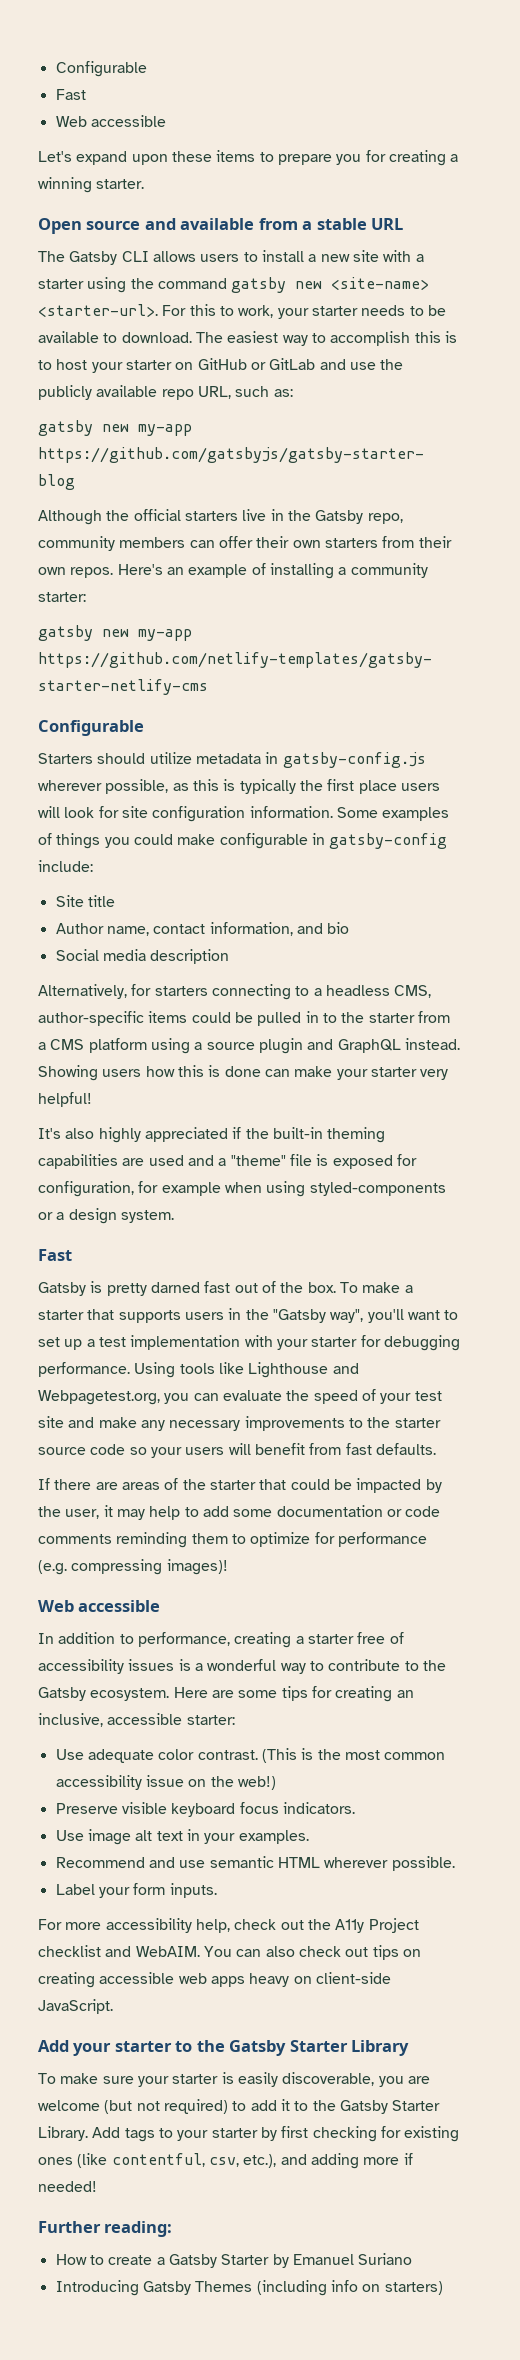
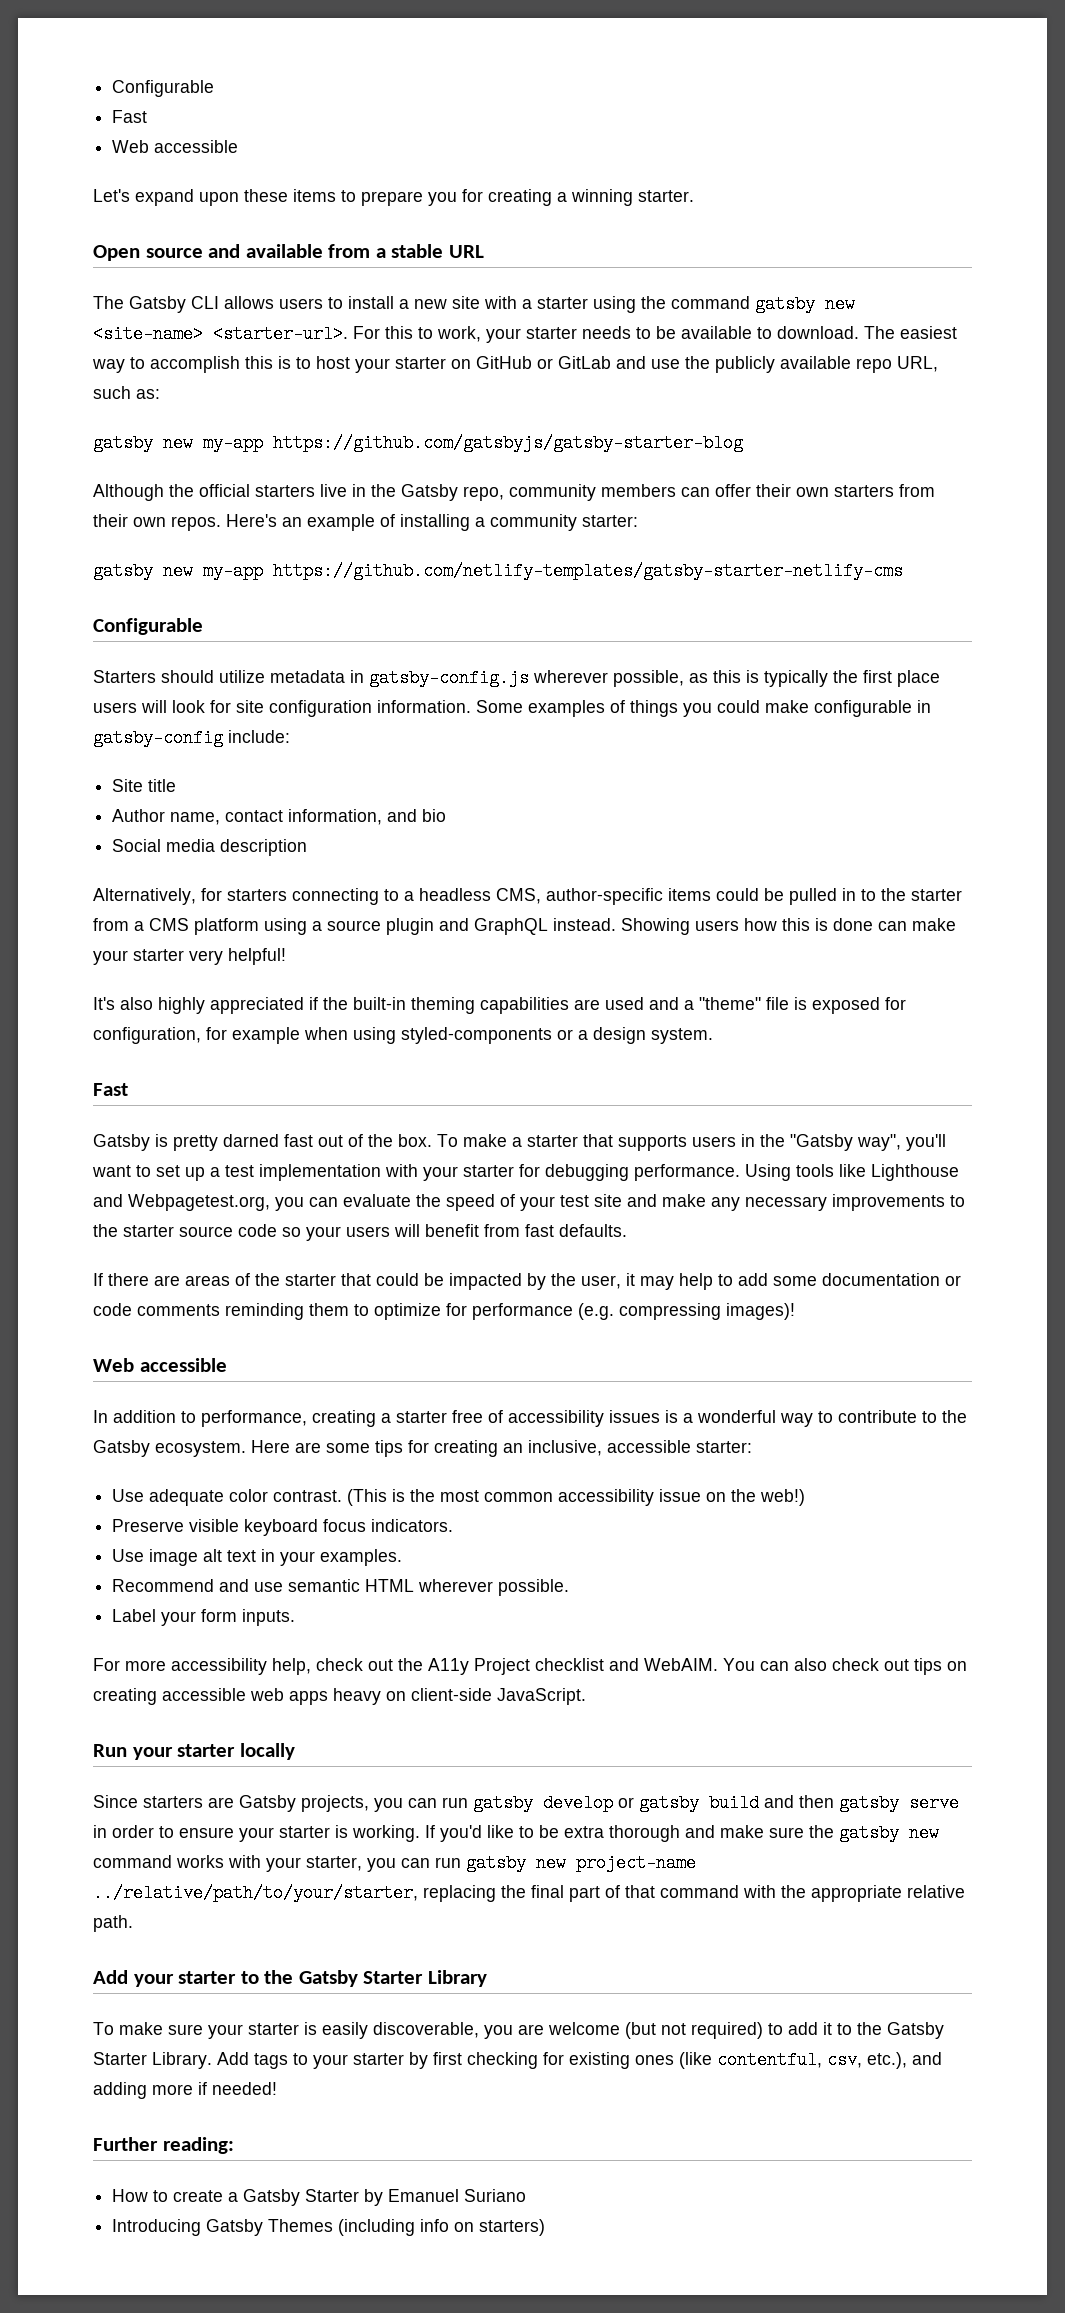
+ Run your starter locally
+ Since starters are Gatsby projects, you can run gatsby develop or gatsby build and then gatsby serve in order to ensure your starter is working. If you'd like to be extra thorough and make sure the gatsby new command works with your starter, you can run gatsby new project-name ../relative/path/to/your/starter, replacing the final part of that command with the appropriate relative path.

